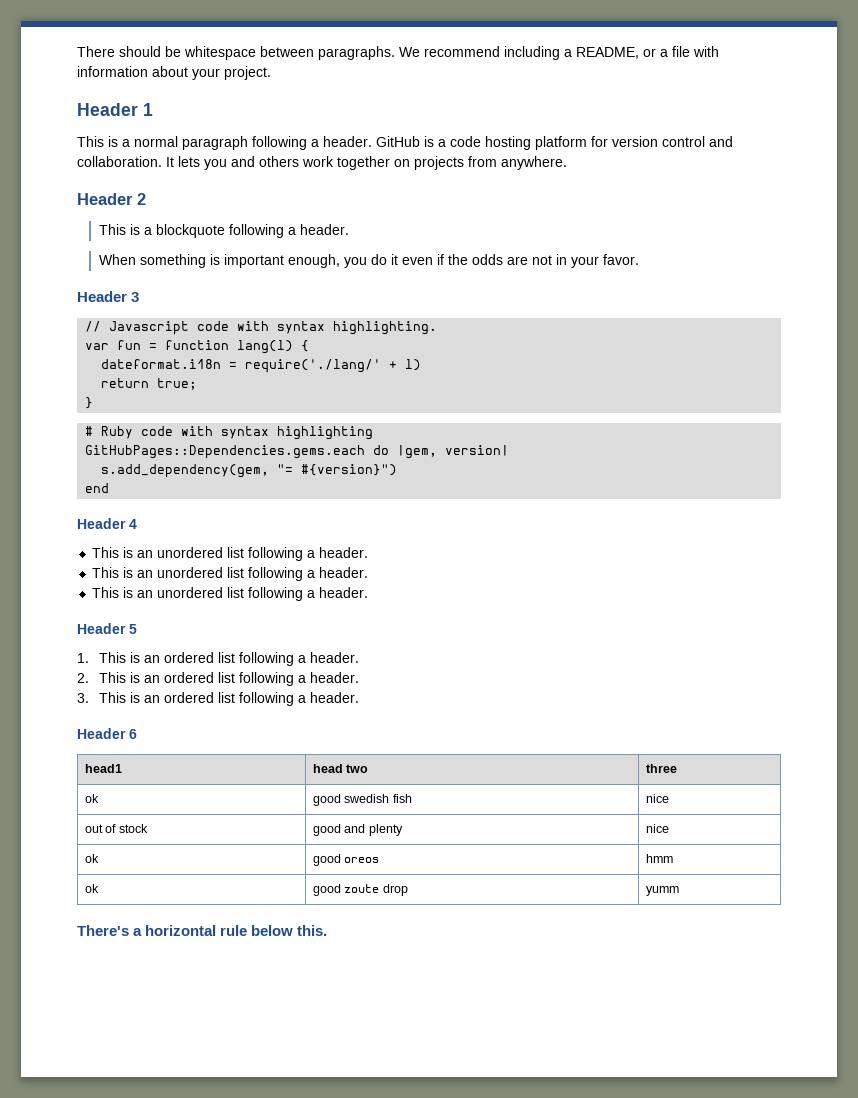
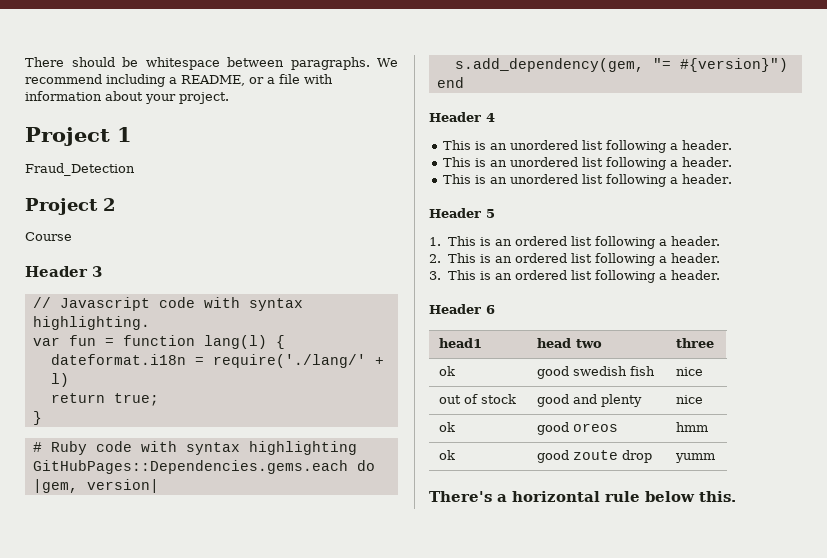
- Header 1
+ Project 1
- This is a normal paragraph following a header. GitHub is a code hosting platform for version control and collaboration. It lets you and others work together on projects from anywhere.
- Header 2
- This is a blockquote following a header.
- When something is important enough, you do it even if the odds are not in your favor.
+ Fraud_Detection
+ Project 2
+ Course

